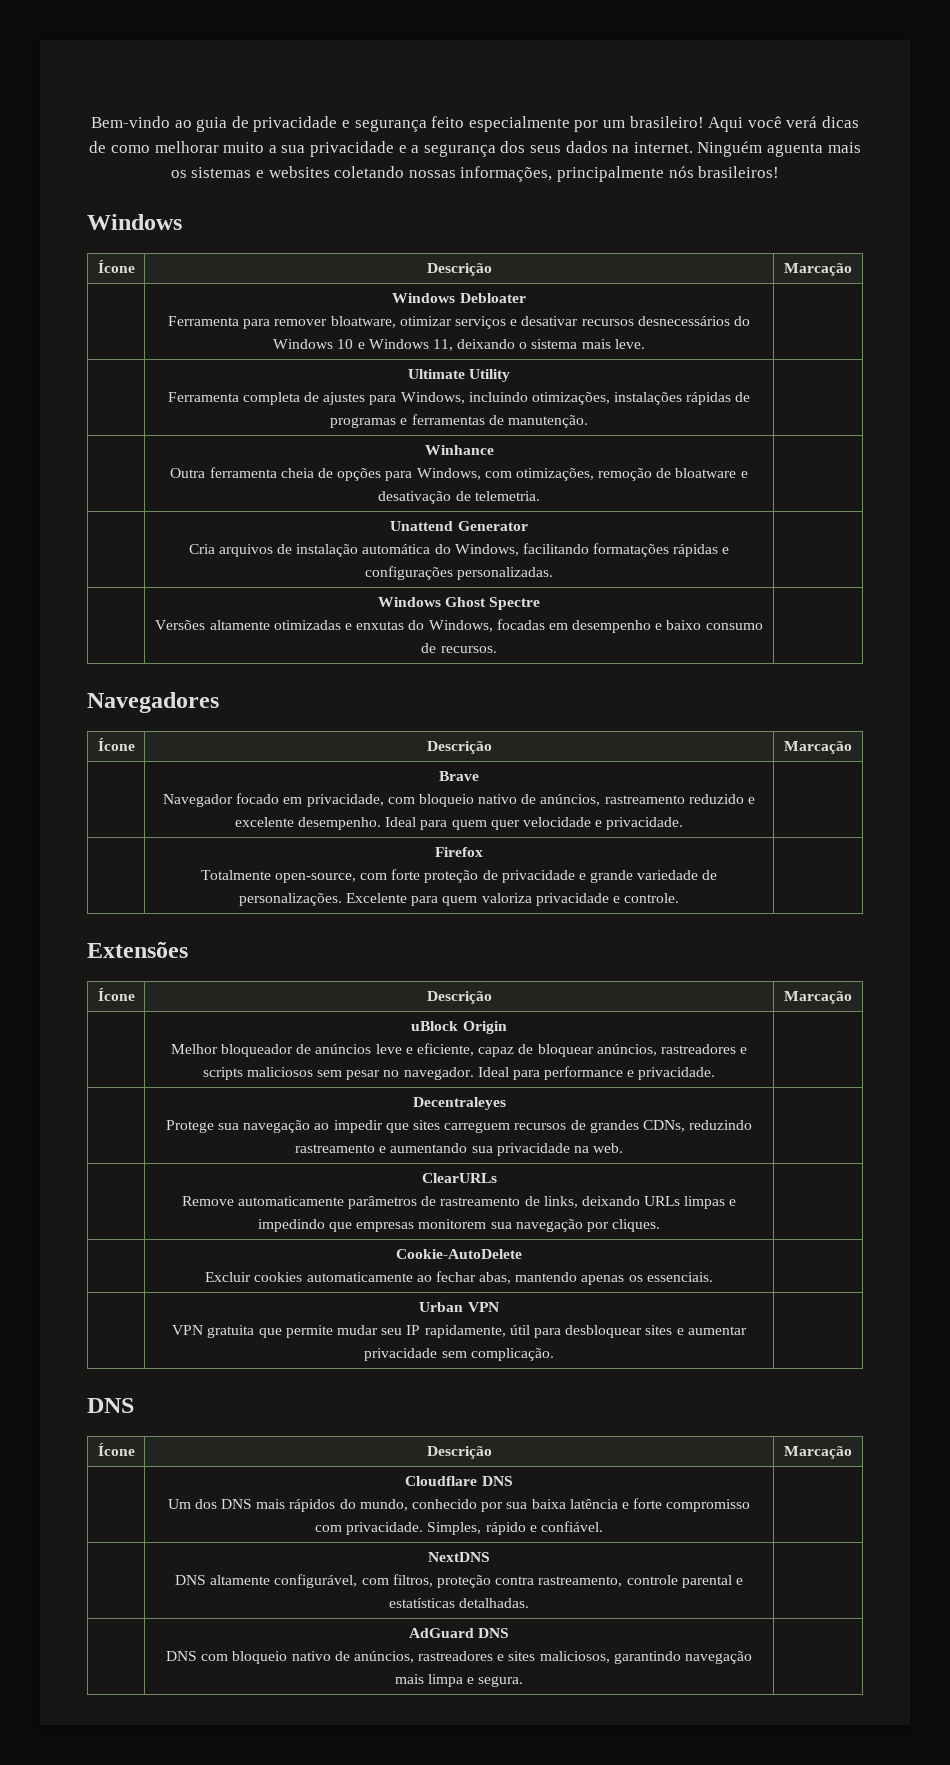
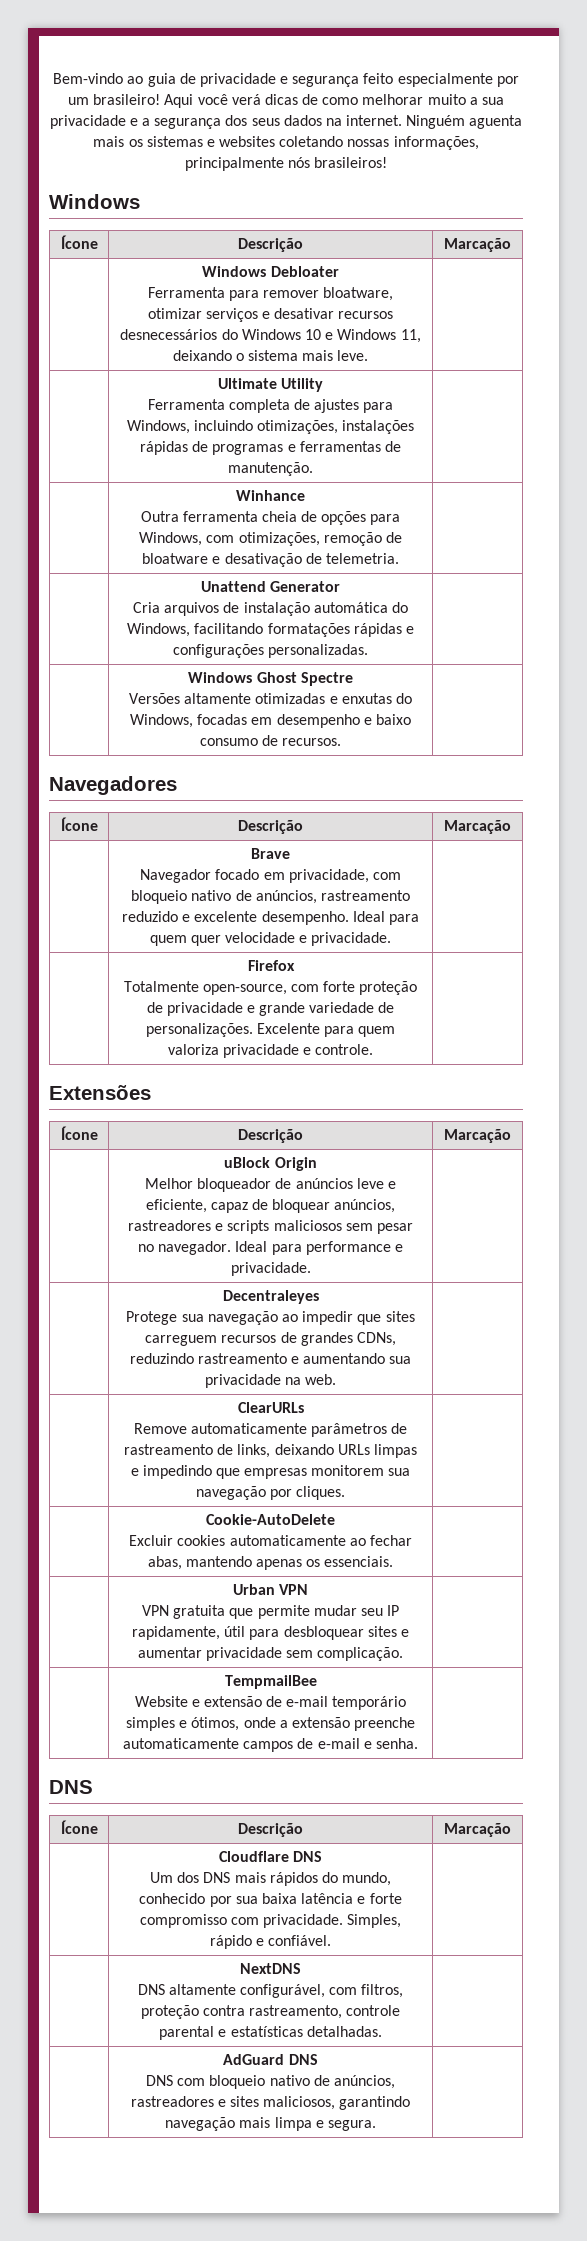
+ | TempmailBee
+ Website e extensão de e-mail temporário simples e ótimos, onde a extensão preenche automaticamente campos de e-mail e senha. |

